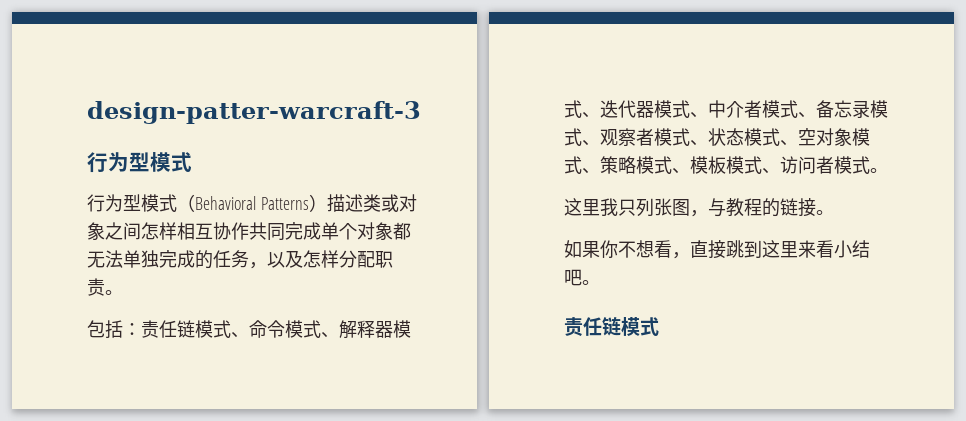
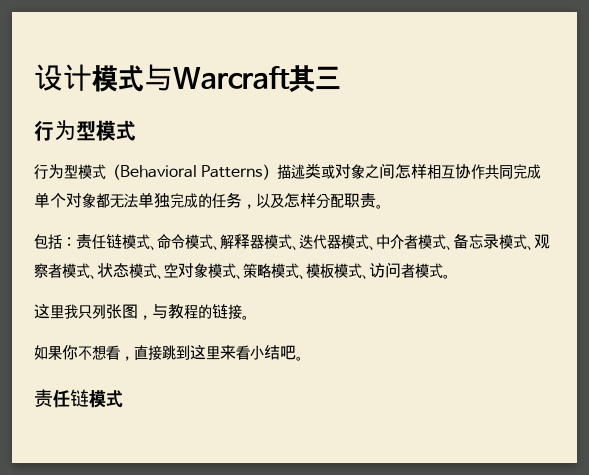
- design-patter-warcraft-3
+ 设计模式与Warcraft其三

